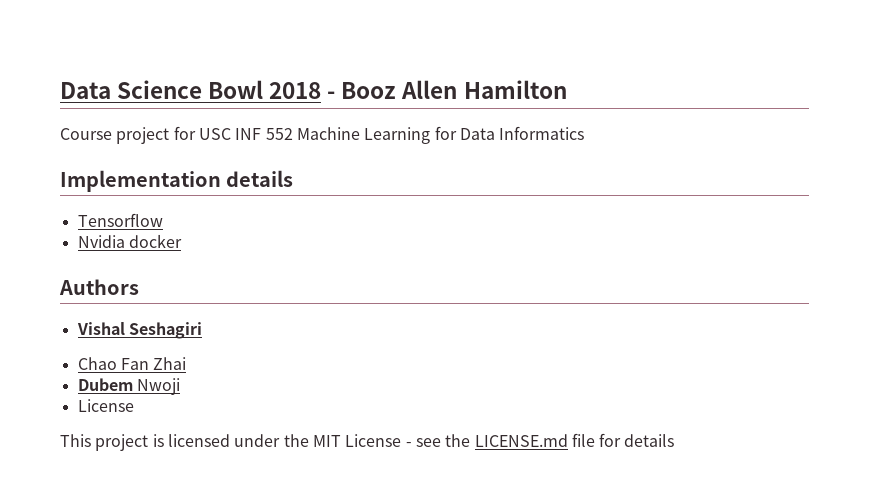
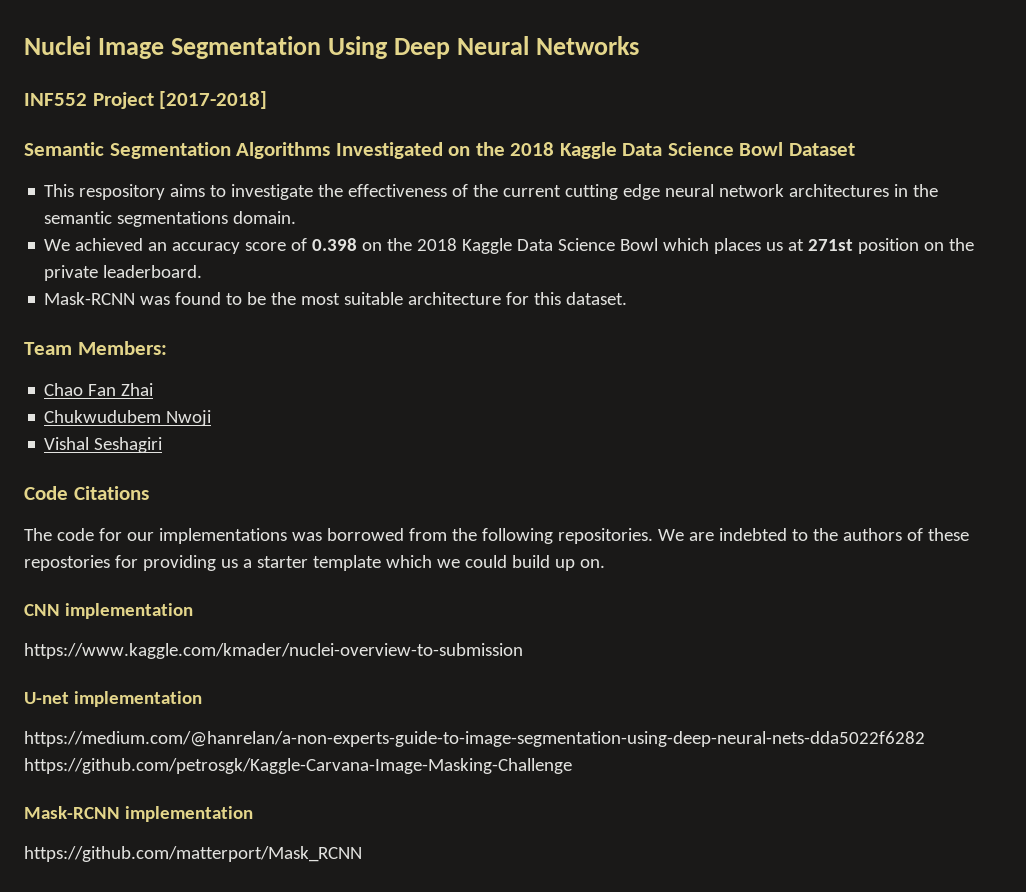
- Data Science Bowl 2018 - Booz Allen Hamilton
- Course project for USC INF 552 Machine Learning for Data Informatics
- Implementation details
- Tensorflow
- Nvidia docker
- Authors
- Vishal Seshagiri
+ Nuclei Image Segmentation Using Deep Neural Networks
+ INF552 Project [2017-2018]
+ Semantic Segmentation Algorithms Investigated on the 2018 Kaggle Data Science Bowl Dataset
+ This respository aims to investigate the effectiveness of the current cutting edge neural network architectures in the semantic segmentations domain.
+ We achieved an accuracy score of 0.398 on the 2018 Kaggle Data Science Bowl which places us at 271st position on the private leaderboard.
+ Mask-RCNN was found to be the most suitable architecture for this dataset.
+ Team Members:
- Dubem Nwoji
- License
- This project is licensed under the MIT License - see the LICENSE.md file for details
+ Chukwudubem Nwoji
+ Vishal Seshagiri
+ Code Citations
+ The code for our implementations was borrowed from the following repositories. We are indebted to the authors of these repostories for providing us a starter template which we could build up on.
+ CNN implementation
+ https://www.kaggle.com/kmader/nuclei-overview-to-submission
+ U-net implementation
+ https://medium.com/@hanrelan/a-non-experts-guide-to-image-segmentation-using-deep-neural-nets-dda5022f6282 https://github.com/petrosgk/Kaggle-Carvana-Image-Masking-Challenge
+ Mask-RCNN implementation
+ https://github.com/matterport/Mask_RCNN

